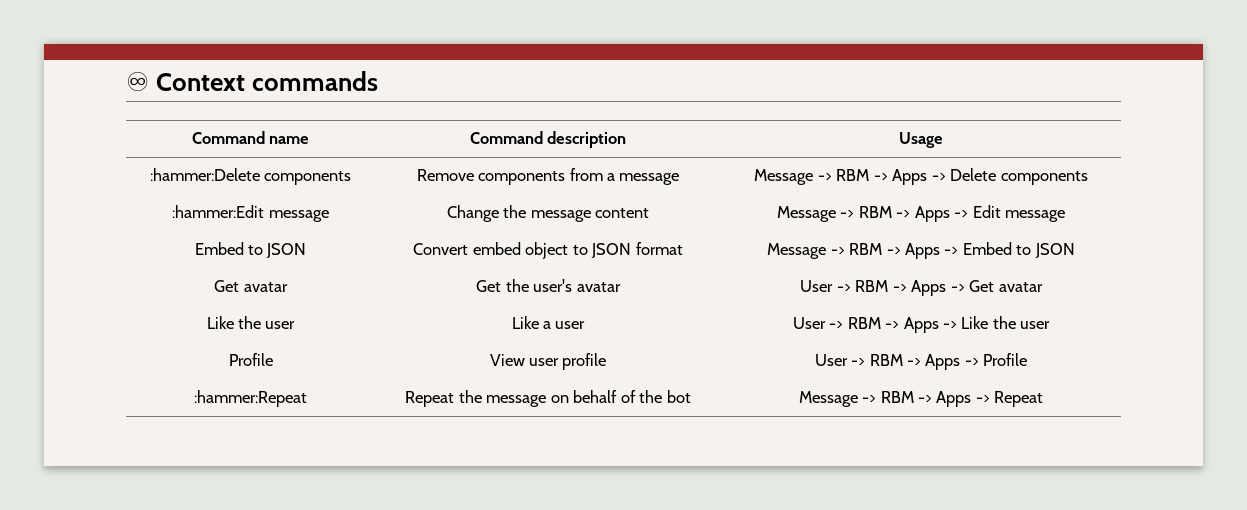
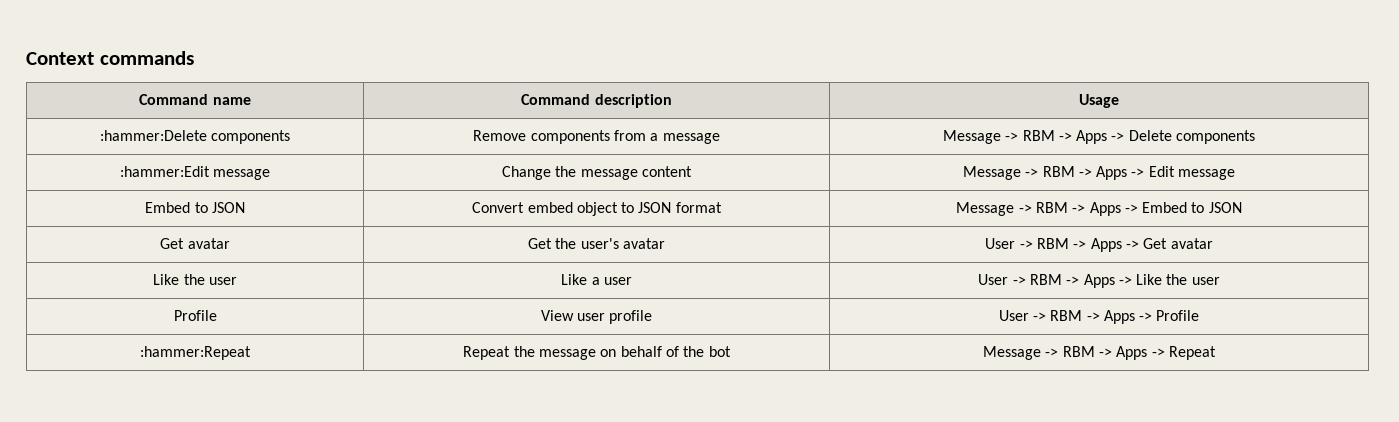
- ♾ Context commands
+ Context commands

